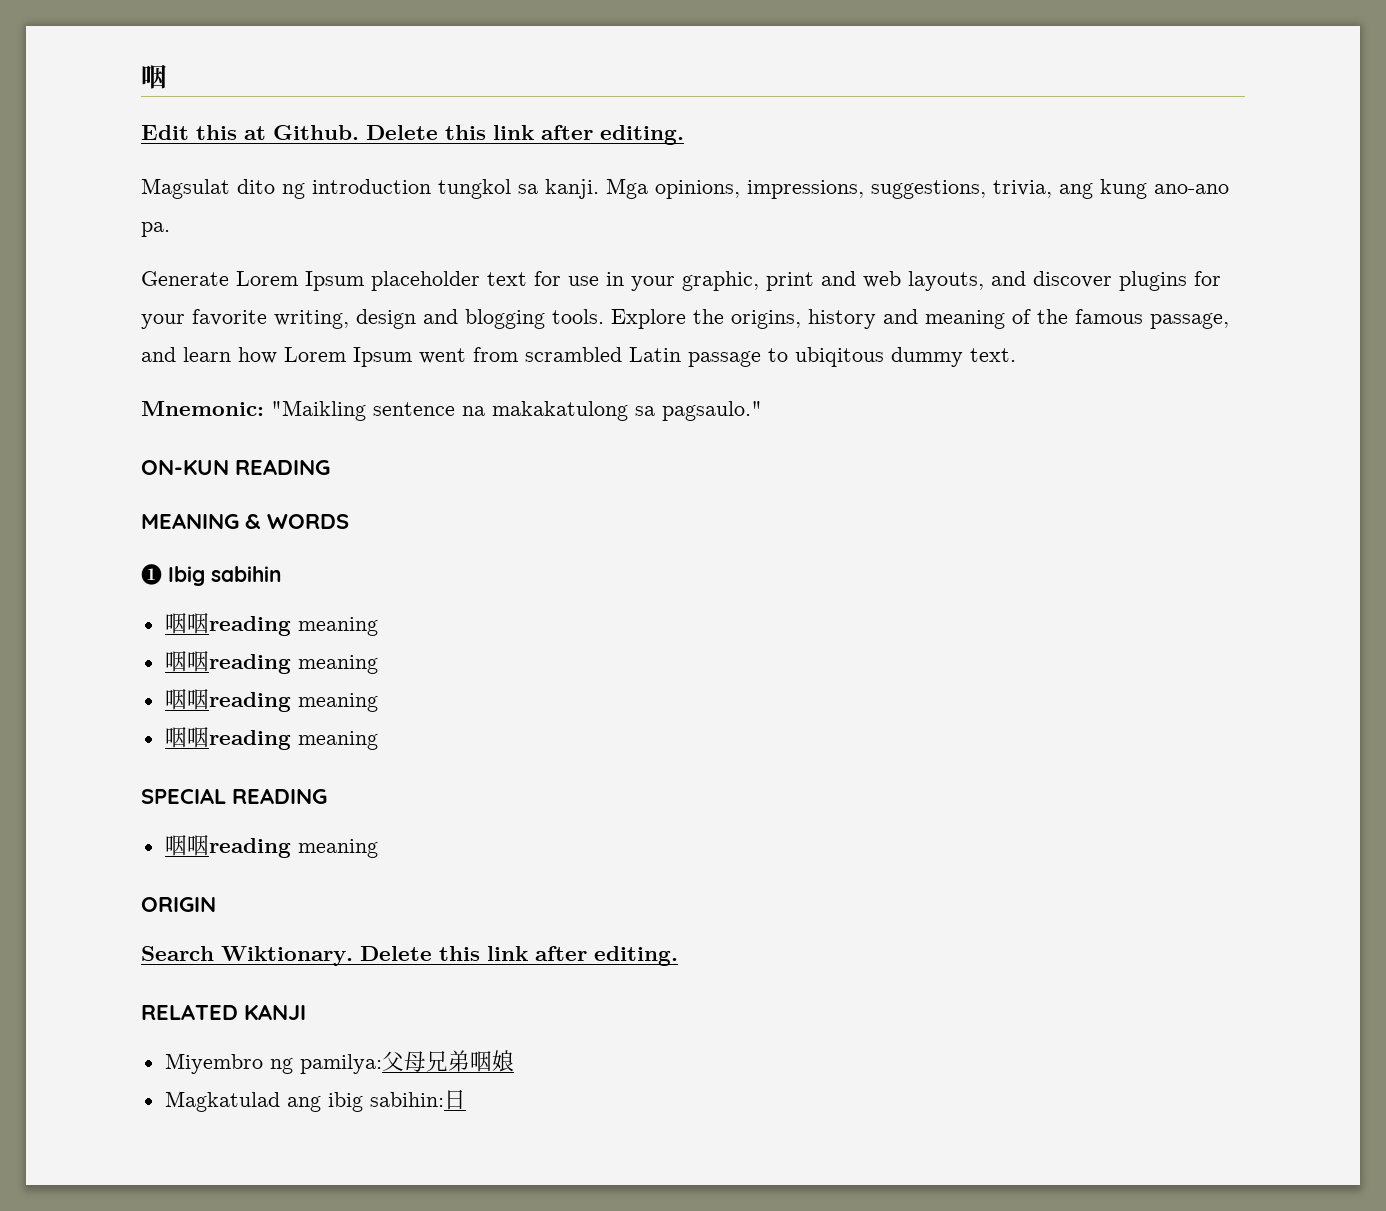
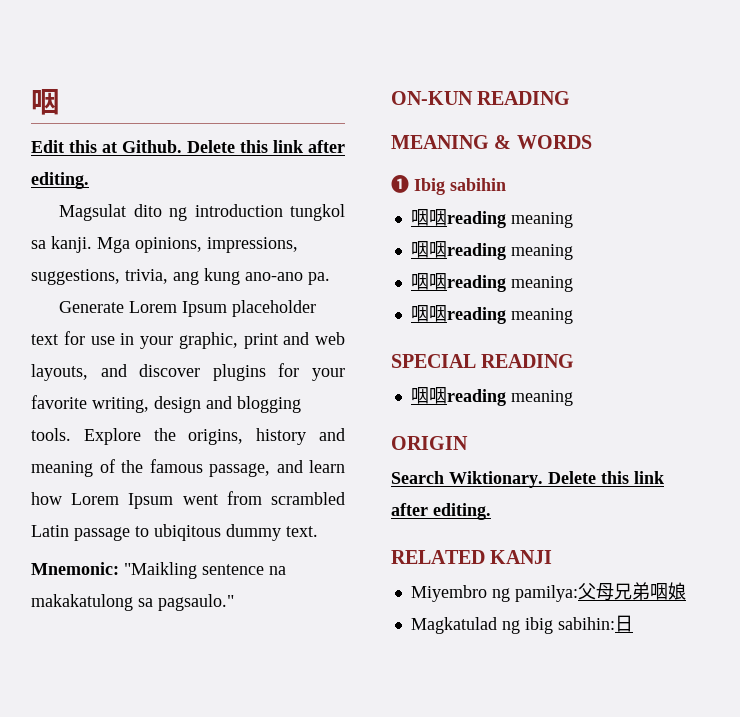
- Magkatulad ang ibig sabihin:日
+ Magkatulad ng ibig sabihin:日

